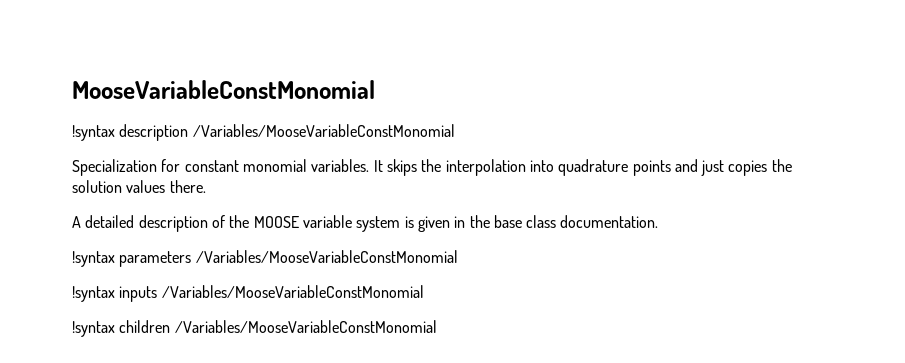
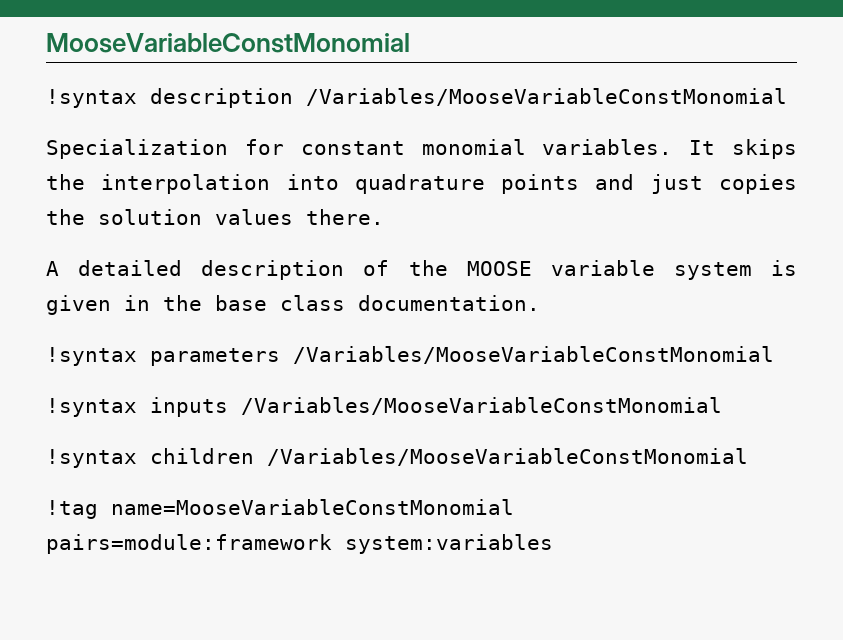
+ !tag name=MooseVariableConstMonomial pairs=module:framework system:variables

